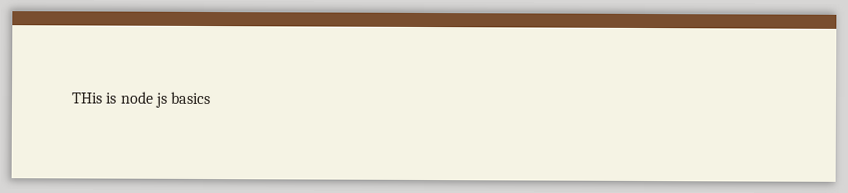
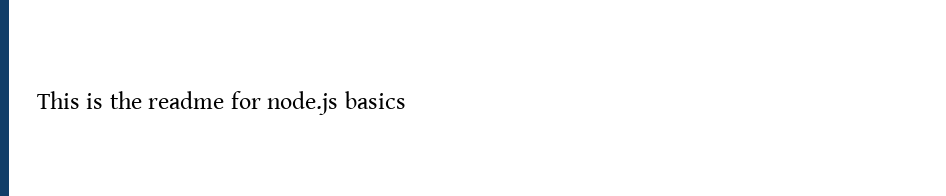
- THis is node js basics
+ This is the readme for node.js basics

